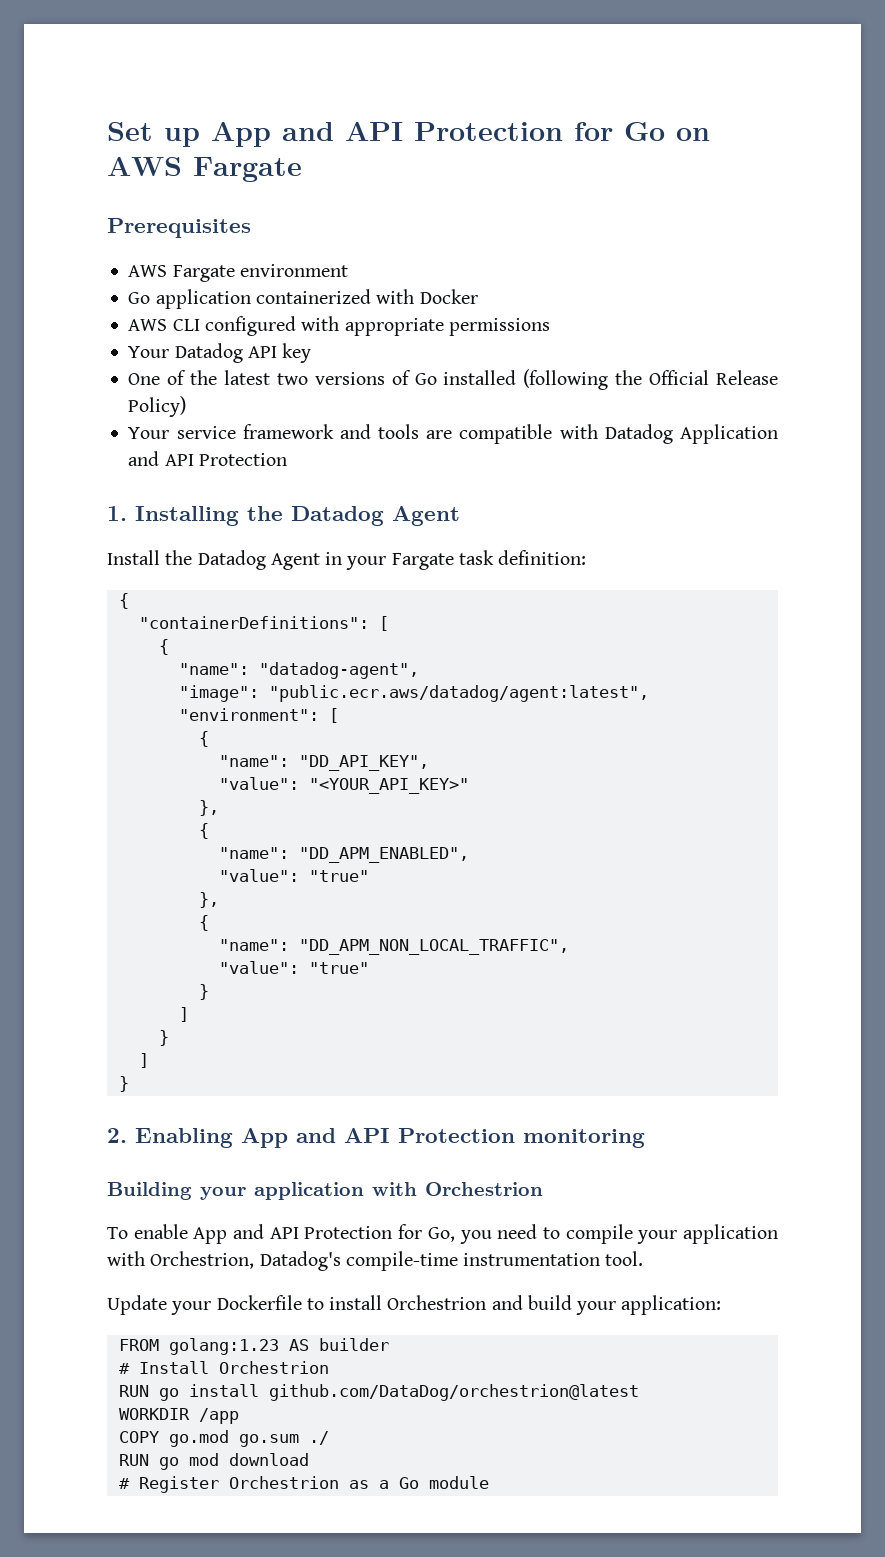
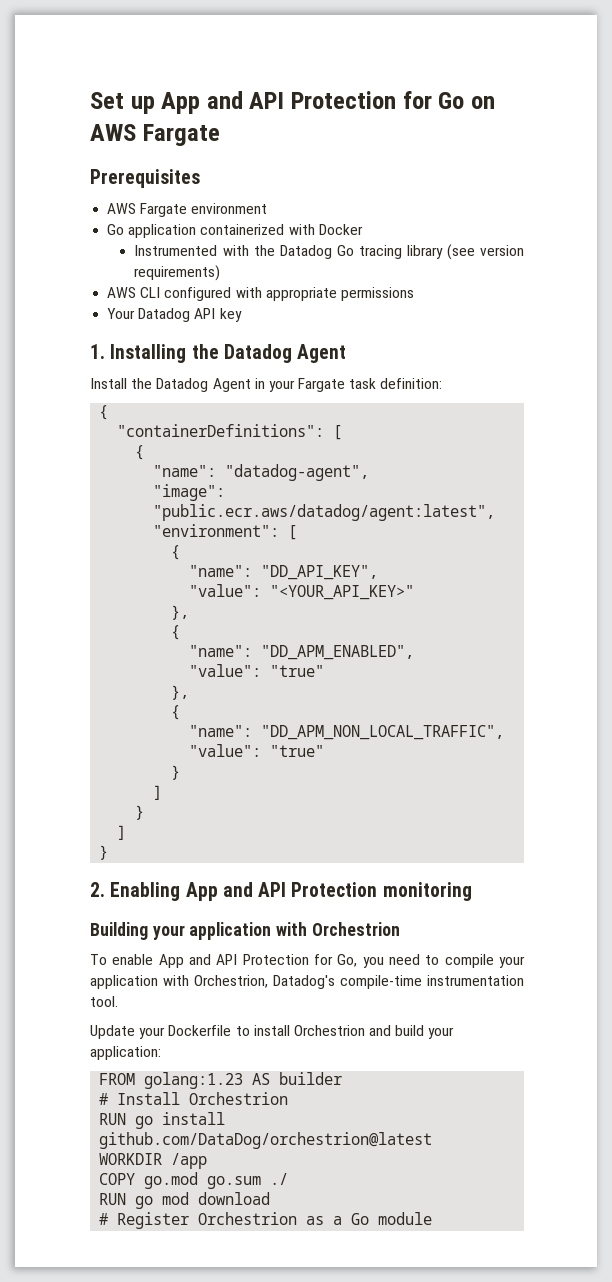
+ Instrumented with the Datadog Go tracing library (see version requirements)
- One of the latest two versions of Go installed (following the Official Release Policy)
- Your service framework and tools are compatible with Datadog Application and API Protection

